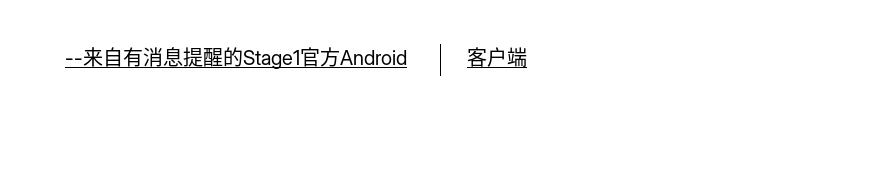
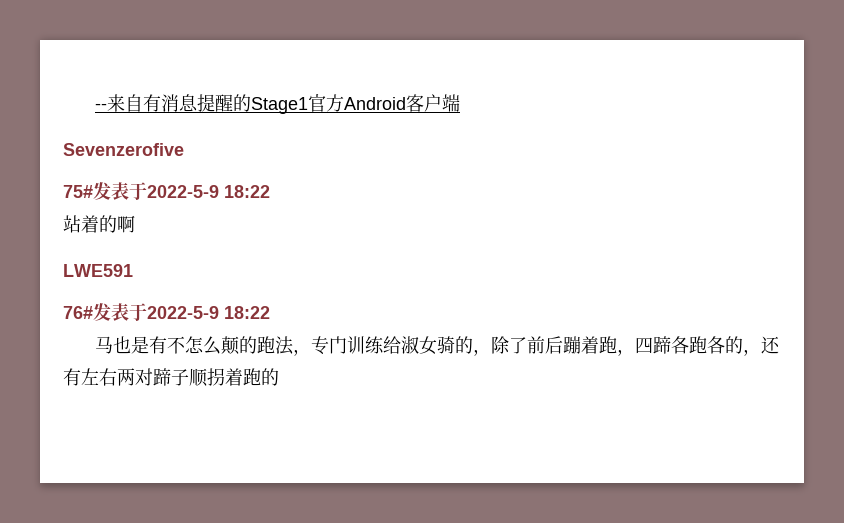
+ Sevenzerofive
+ 75#发表于2022-5-9 18:22
+ 站着的啊
+ LWE591
+ 76#发表于2022-5-9 18:22
+ 马也是有不怎么颠的跑法，专门训练给淑女骑的，除了前后蹦着跑，四蹄各跑各的，还有左右两对蹄子顺拐着跑的

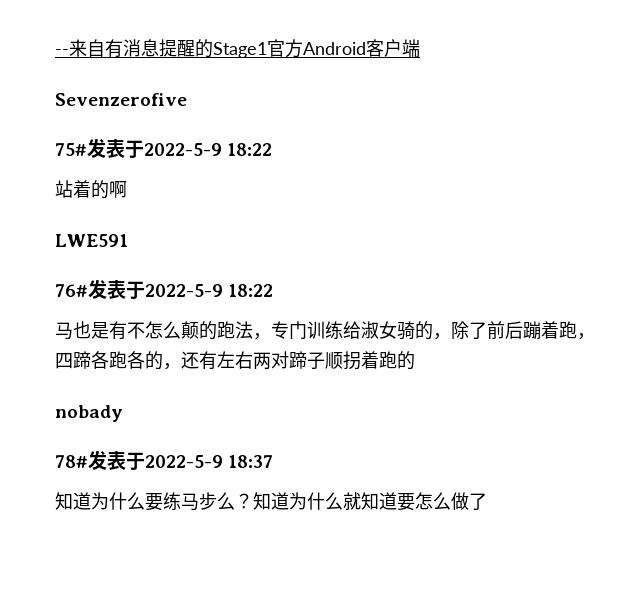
+ nobady
+ 78#发表于2022-5-9 18:37
+ 知道为什么要练马步么？知道为什么就知道要怎么做了

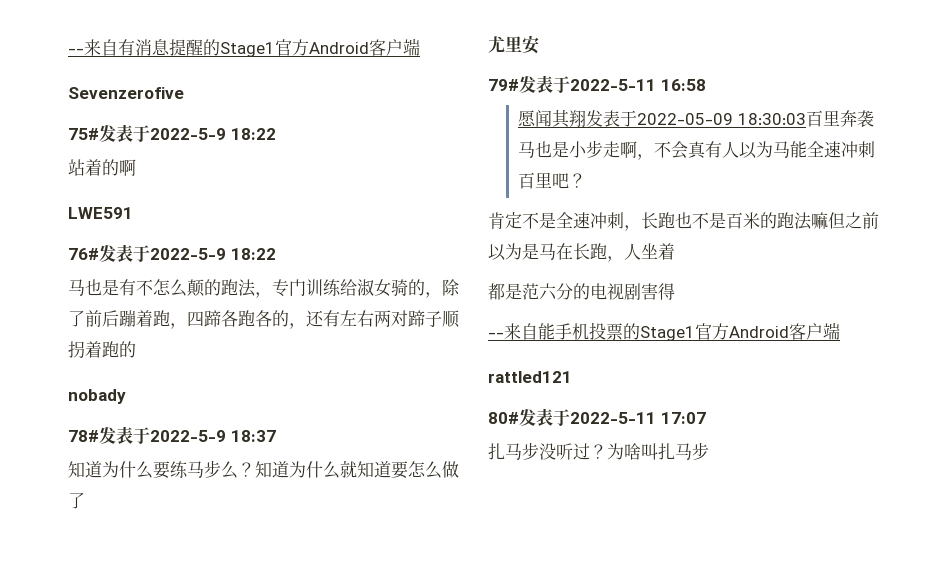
+ 尤里安
+ 79#发表于2022-5-11 16:58
+ 愿闻其翔发表于2022-05-09 18:30:03百里奔袭马也是小步走啊，不会真有人以为马能全速冲刺百里吧？
+ 肯定不是全速冲刺，长跑也不是百米的跑法嘛但之前以为是马在长跑，人坐着
+ 都是范六分的电视剧害得
+ --来自能手机投票的Stage1官方Android客户端
+ rattled121
+ 80#发表于2022-5-11 17:07
+ 扎马步没听过？为啥叫扎马步

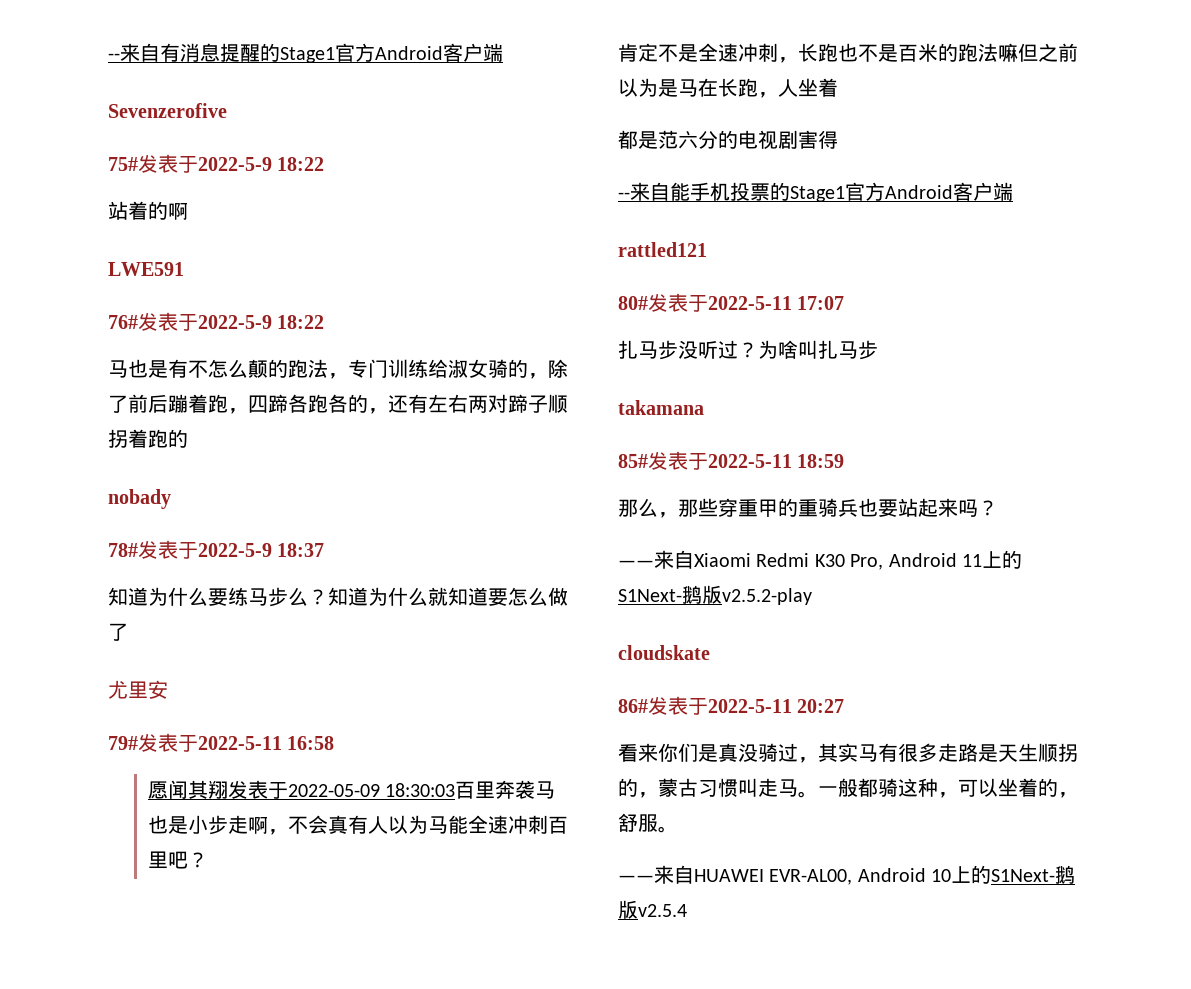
+ takamana
+ 85#发表于2022-5-11 18:59
+ 那么，那些穿重甲的重骑兵也要站起来吗？
+ ——来自Xiaomi Redmi K30 Pro, Android 11上的S1Next-鹅版v2.5.2-play
+ cloudskate
+ 86#发表于2022-5-11 20:27
+ 看来你们是真没骑过，其实马有很多走路是天生顺拐的，蒙古习惯叫走马。一般都骑这种，可以坐着的，舒服。
+ ——来自HUAWEI EVR-AL00, Android 10上的S1Next-鹅版v2.5.4

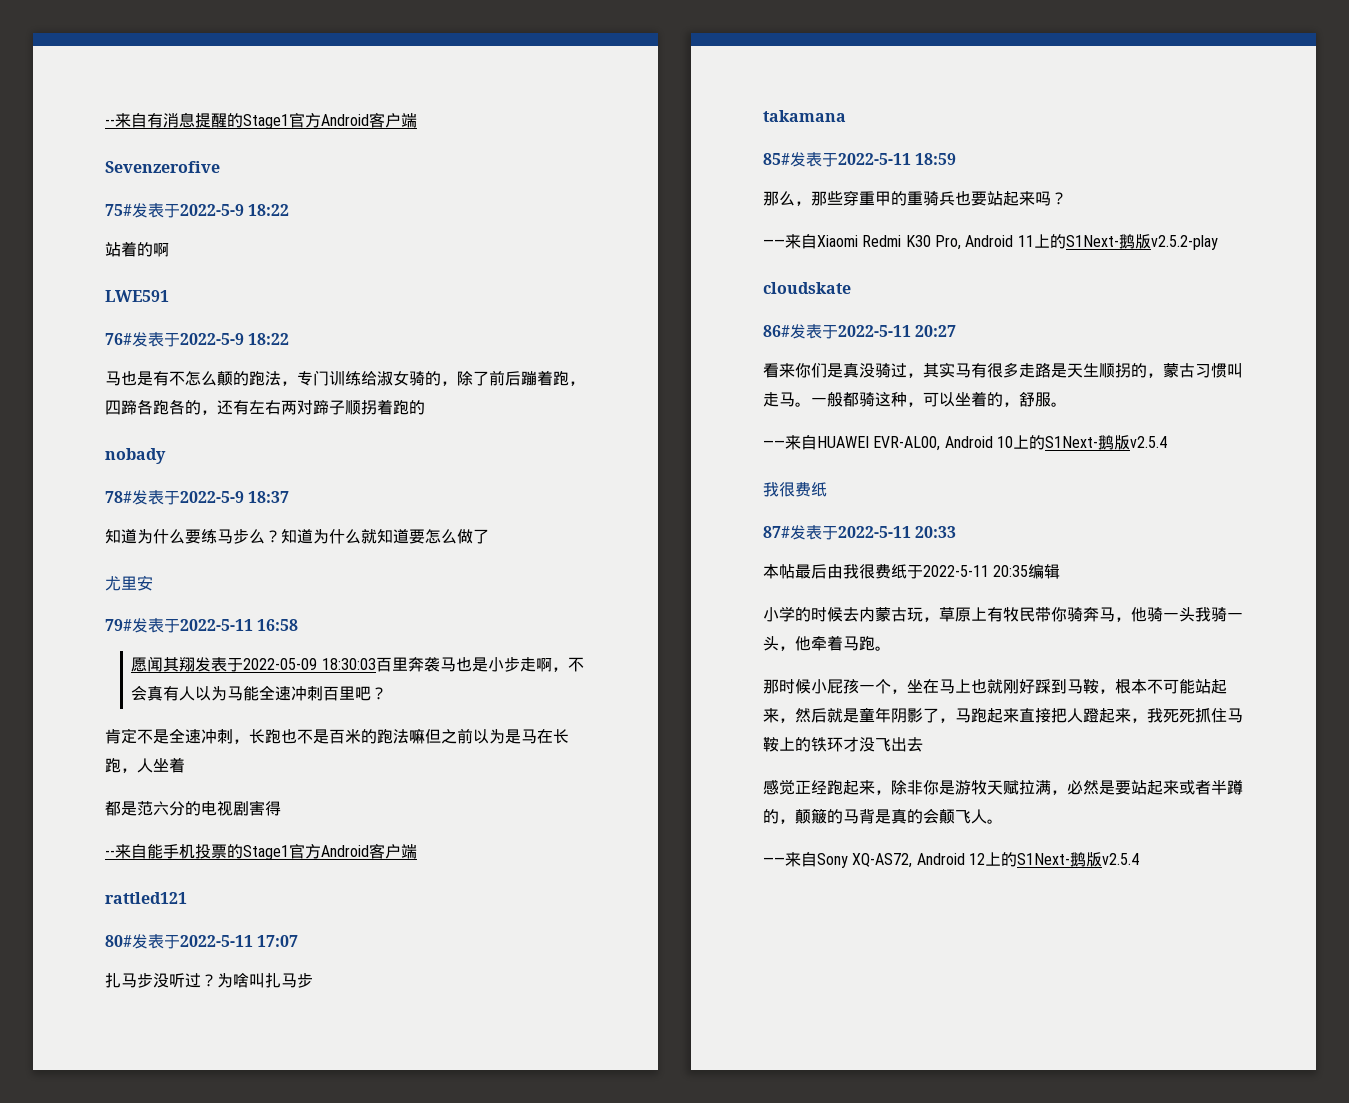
  ——来自HUAWEI EVR-AL00, Android 10上的S1Next-鹅版v2.5.4
+ 我很费纸
+ 87#发表于2022-5-11 20:33
+ 本帖最后由我很费纸于2022-5-11 20:35编辑
+ 小学的时候去内蒙古玩，草原上有牧民带你骑奔马，他骑一头我骑一头，他牵着马跑。
+ 那时候小屁孩一个，坐在马上也就刚好踩到马鞍，根本不可能站起来，然后就是童年阴影了，马跑起来直接把人蹬起来，我死死抓住马鞍上的铁环才没飞出去
+ 感觉正经跑起来，除非你是游牧天赋拉满，必然是要站起来或者半蹲的，颠簸的马背是真的会颠飞人。
+ ——来自Sony XQ-AS72, Android 12上的S1Next-鹅版v2.5.4

